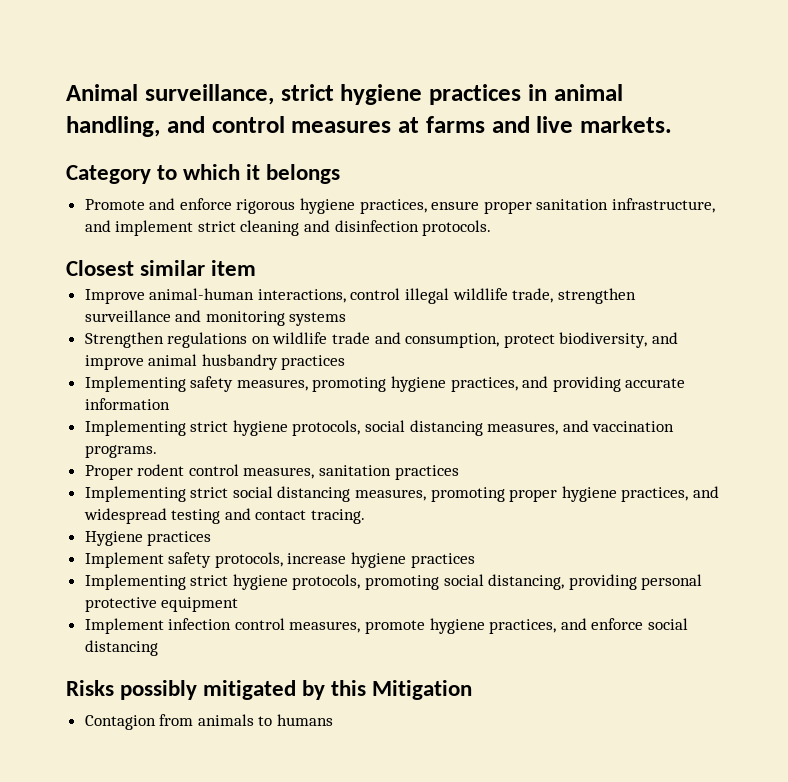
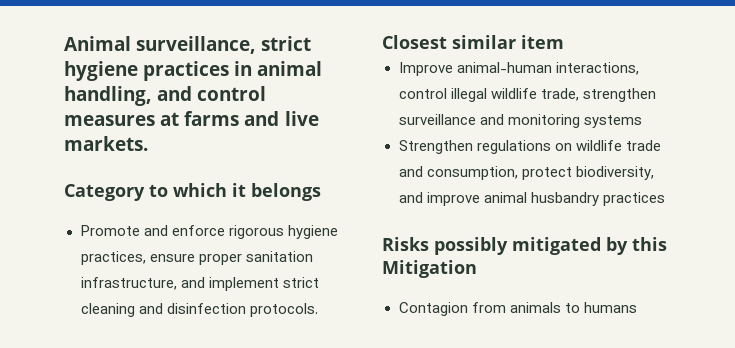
- Implementing safety measures, promoting hygiene practices, and providing accurate information
- Implementing strict hygiene protocols, social distancing measures, and vaccination programs.
- Proper rodent control measures, sanitation practices
- Implementing strict social distancing measures, promoting proper hygiene practices, and widespread testing and contact tracing.
- Hygiene practices
- Implement safety protocols, increase hygiene practices
- Implementing strict hygiene protocols, promoting social distancing, providing personal protective equipment
- Implement infection control measures, promote hygiene practices, and enforce social distancing

